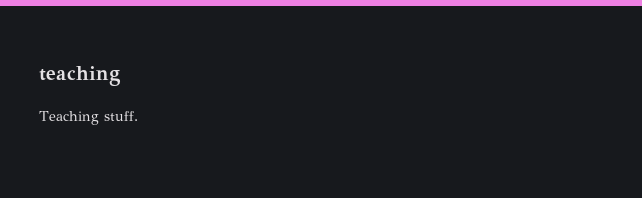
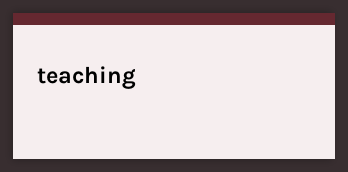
- Teaching stuff.

